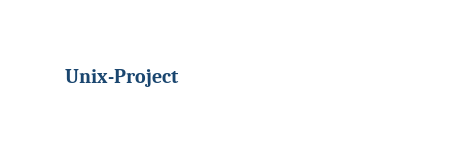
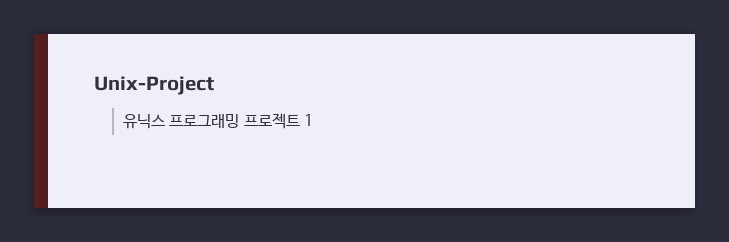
+ 유닉스 프로그래밍 프로젝트 1

